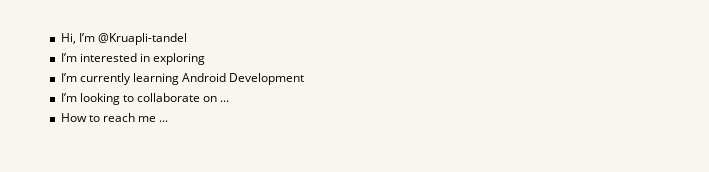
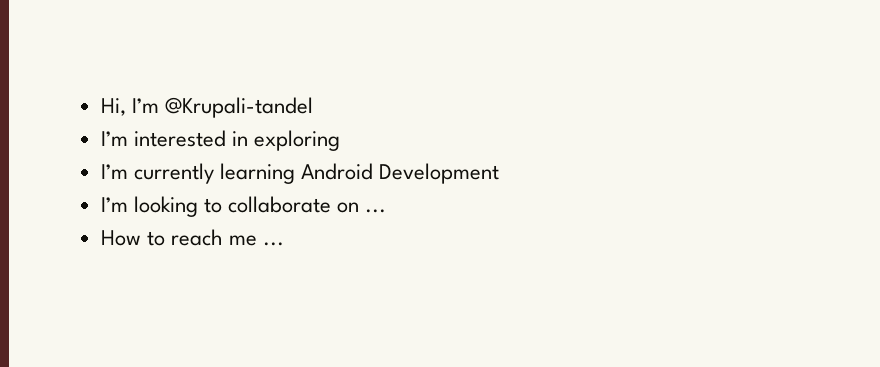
- Hi, I’m @Kruapli-tandel
+ Hi, I’m @Krupali-tandel

